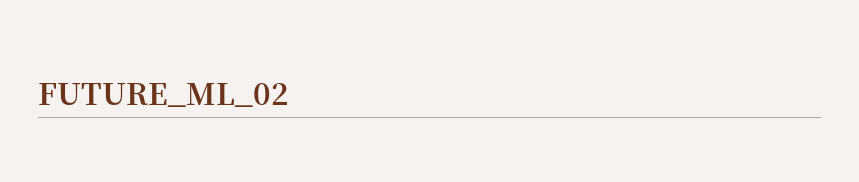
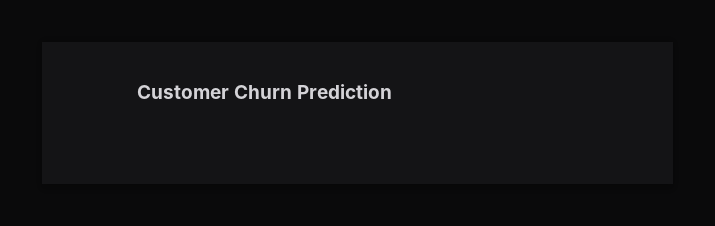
- FUTURE_ML_02
+ Customer Churn Prediction

